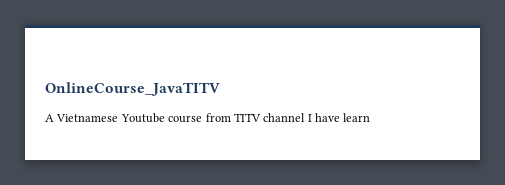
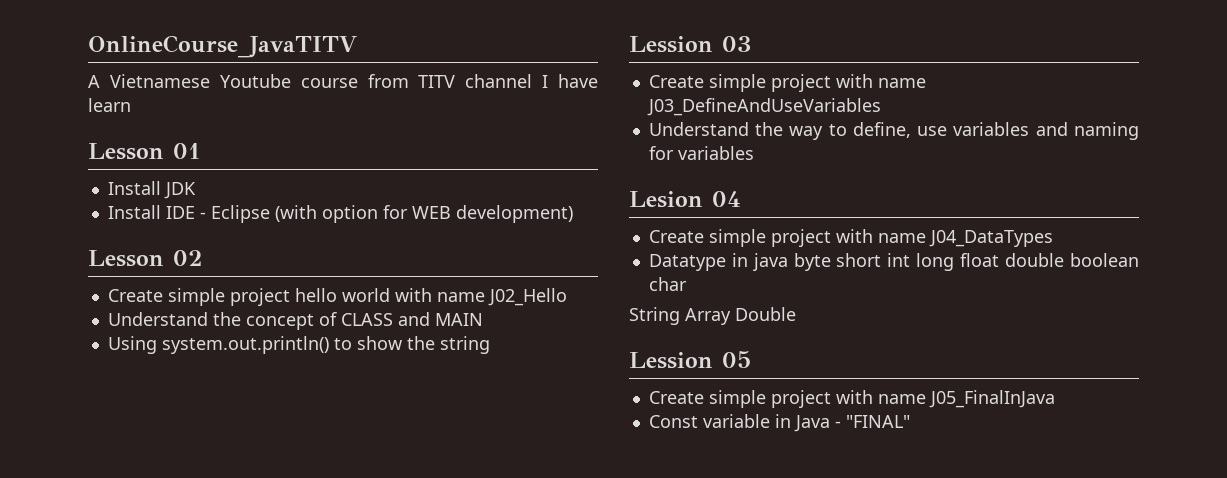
+ Lesson 01
+ Install JDK
+ Install IDE - Eclipse (with option for WEB development)
+ Lesson 02
+ Create simple project hello world with name J02_Hello
+ Understand the concept of CLASS and MAIN
+ Using system.out.println() to show the string
+ Lession 03
+ Create simple project with name J03_DefineAndUseVariables
+ Understand the way to define, use variables and naming for variables
+ Lesion 04
+ Create simple project with name J04_DataTypes
+ Datatype in java byte short int long float double boolean char
+ String Array Double
+ Lession 05
+ Create simple project with name J05_FinalInJava
+ Const variable in Java - "FINAL"

